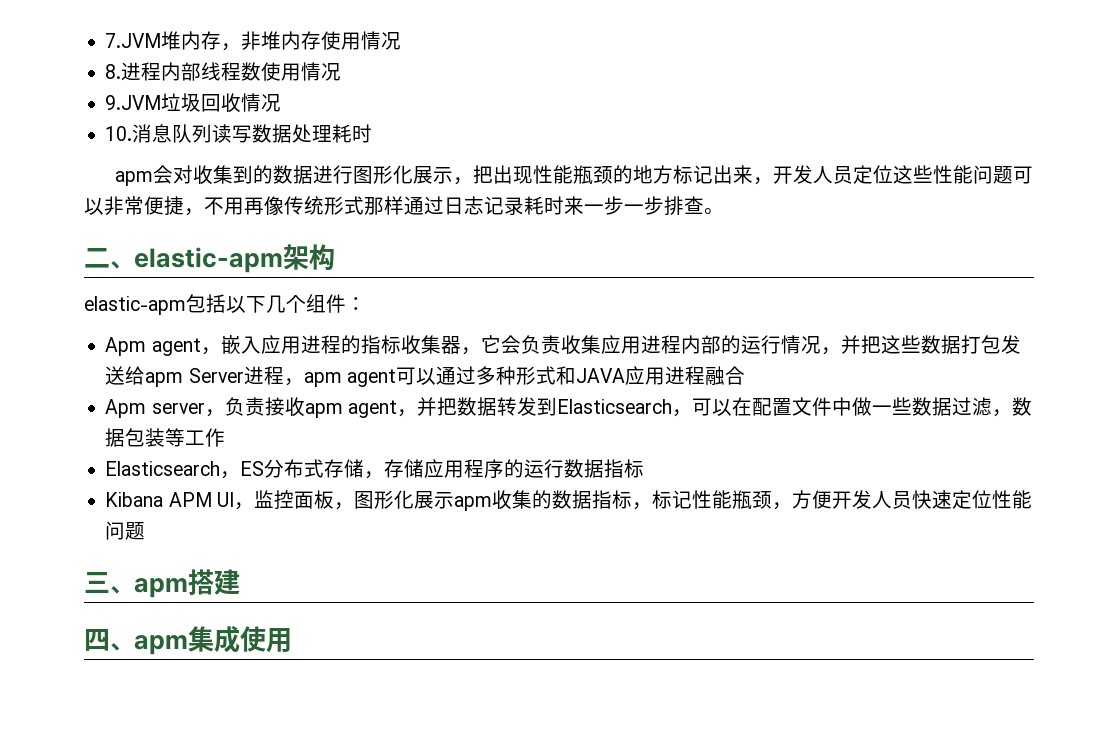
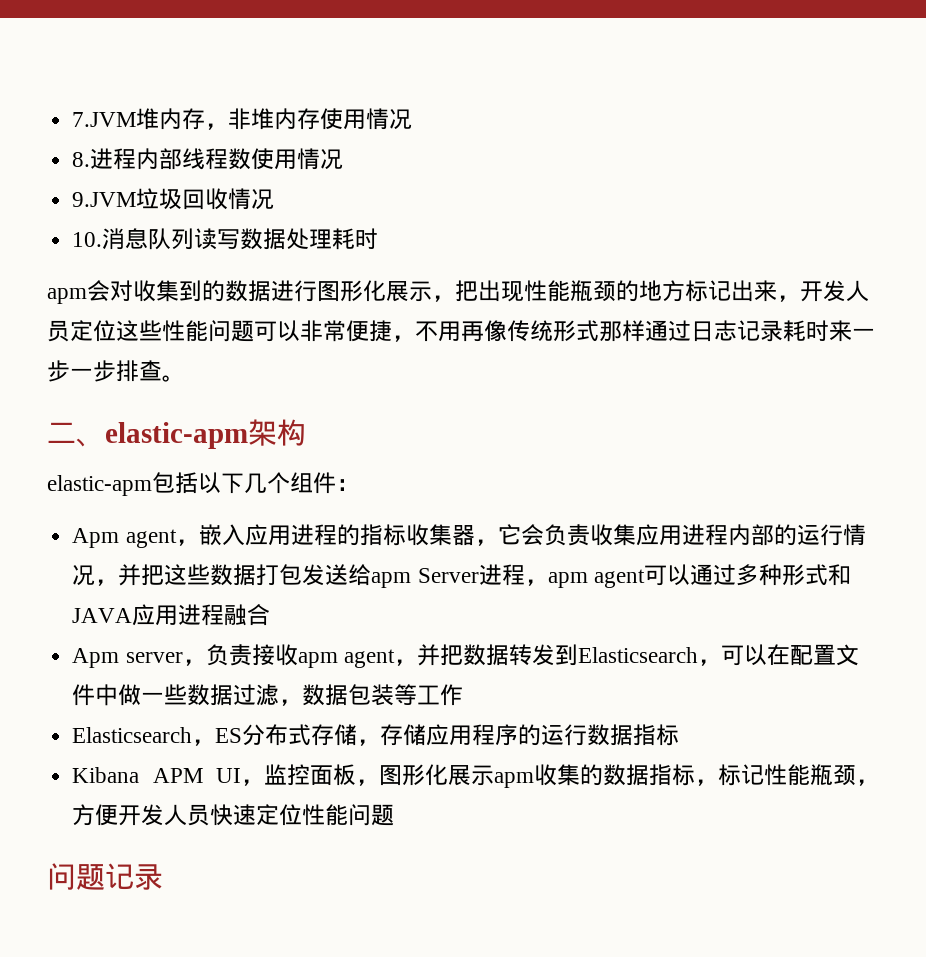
- 三、apm搭建
- 四、apm集成使用
+ 问题记录

